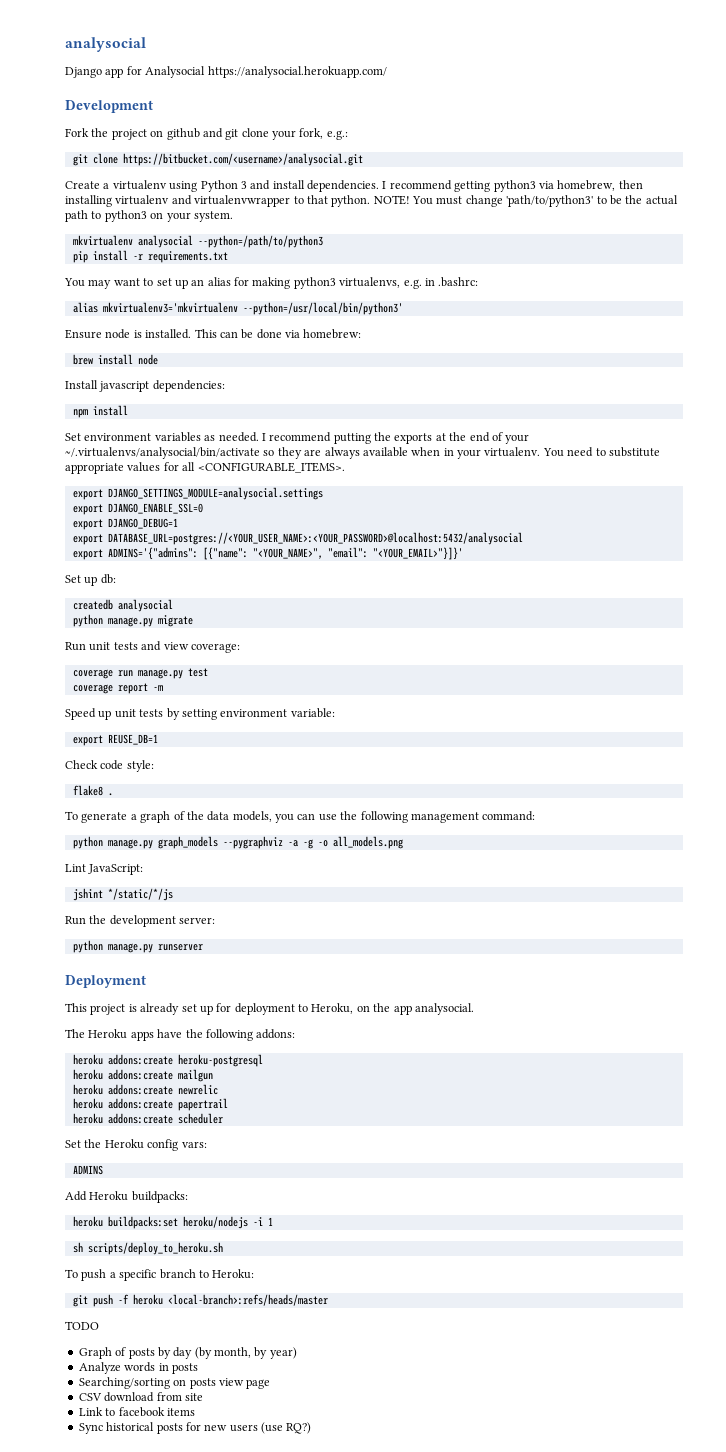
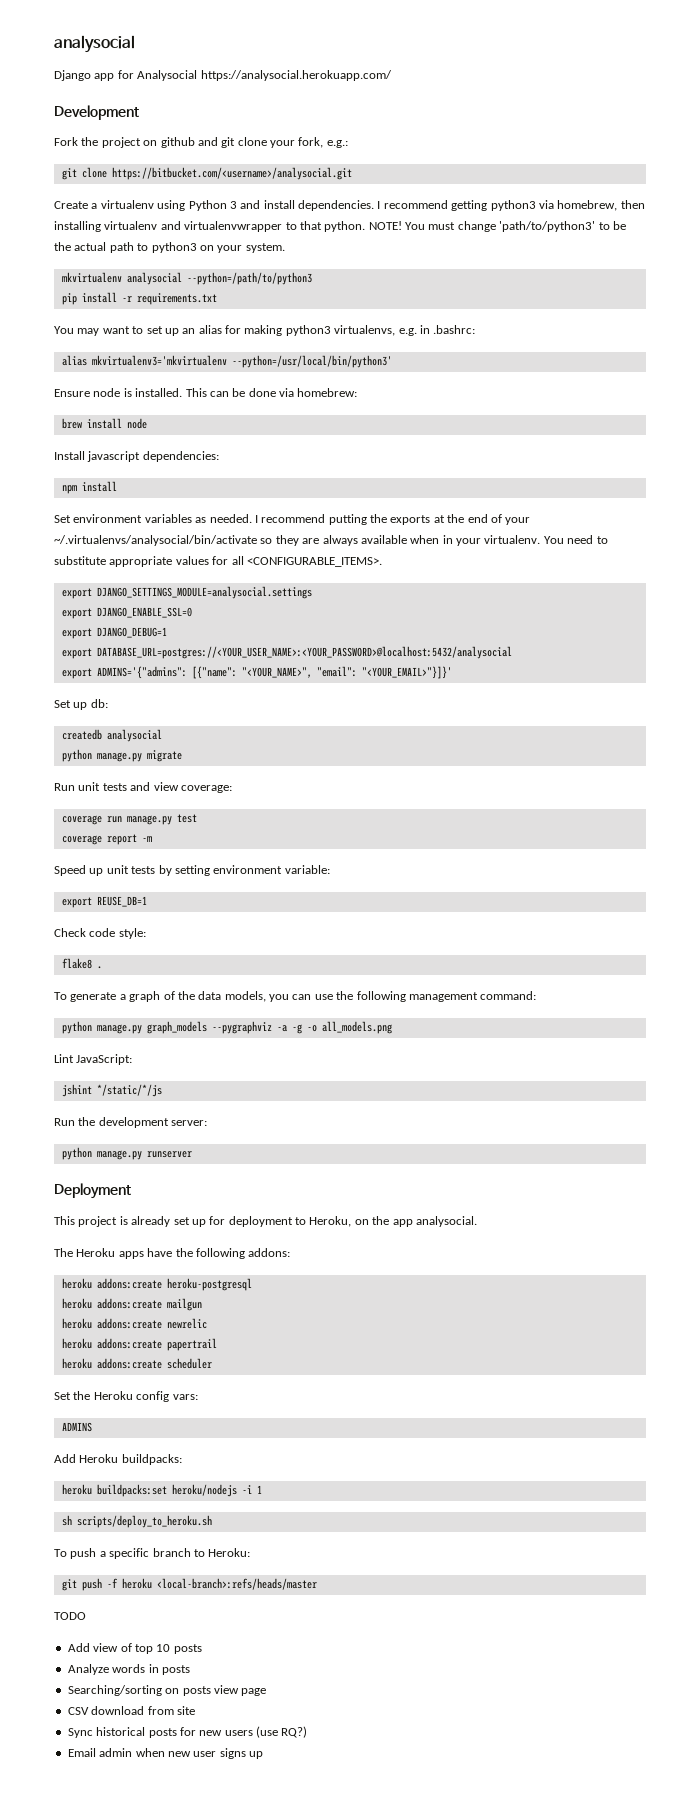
- Graph of posts by day (by month, by year)
+ Add view of top 10 posts
- Link to facebook items
+ Email admin when new user signs up

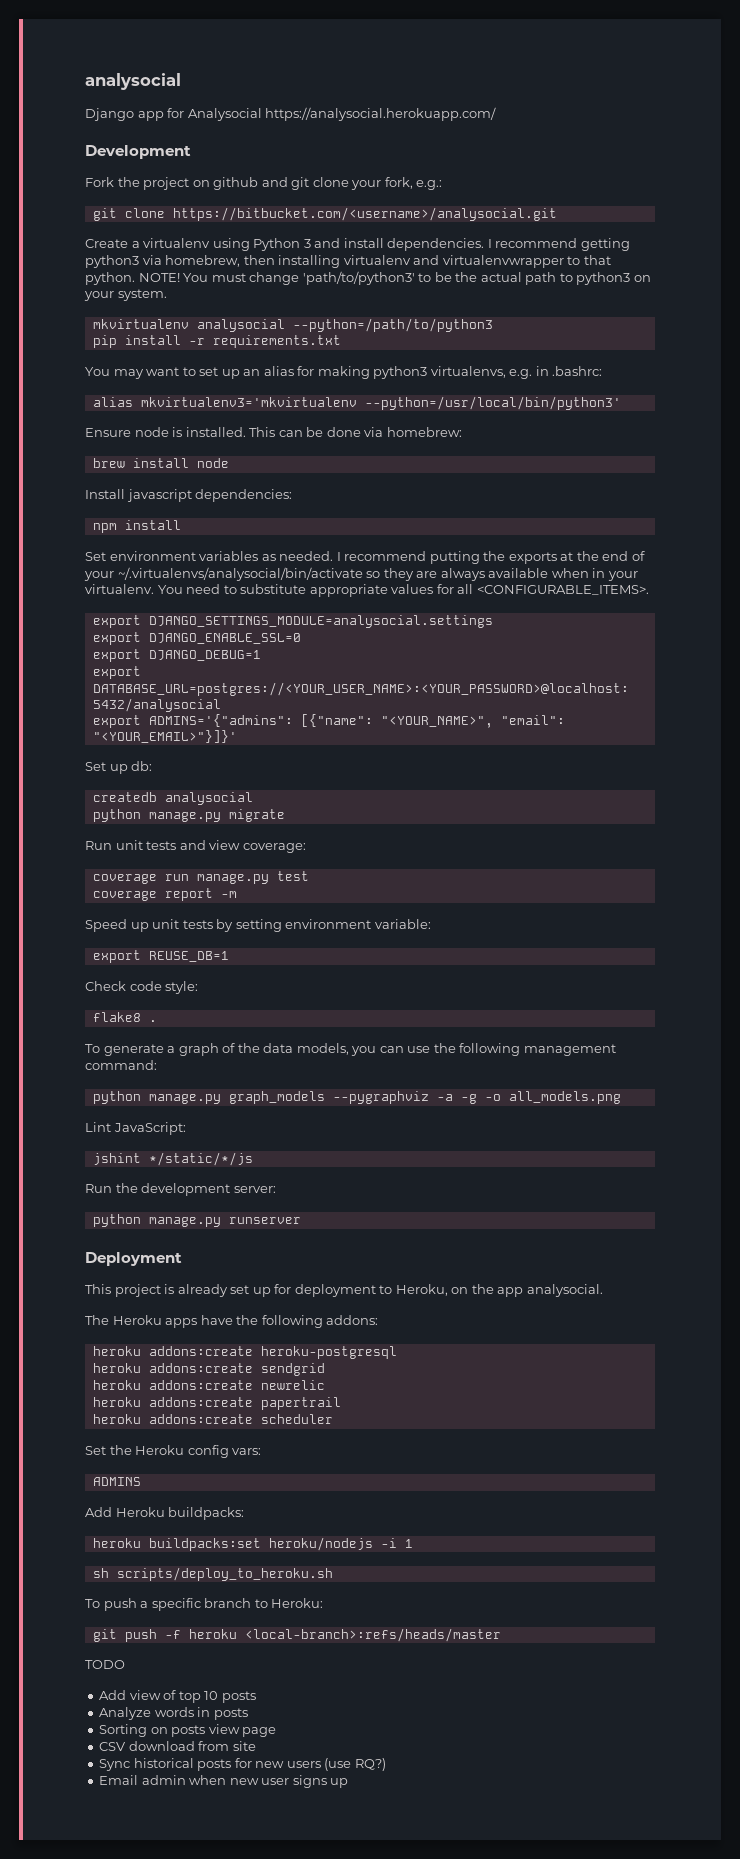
- heroku addons:create mailgun
+ heroku addons:create sendgrid
- Searching/sorting on posts view page
+ Sorting on posts view page

